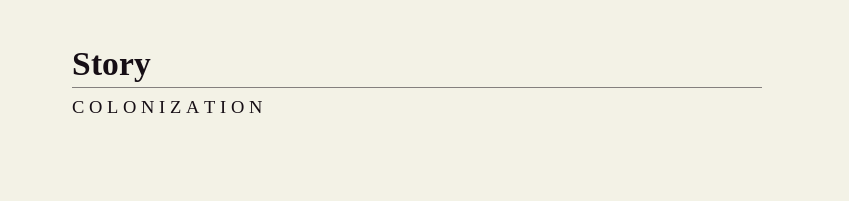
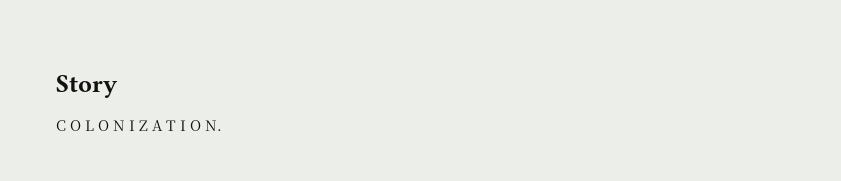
- C O L O N I Z A T I O N
+ C O L O N I Z A T I O N.

